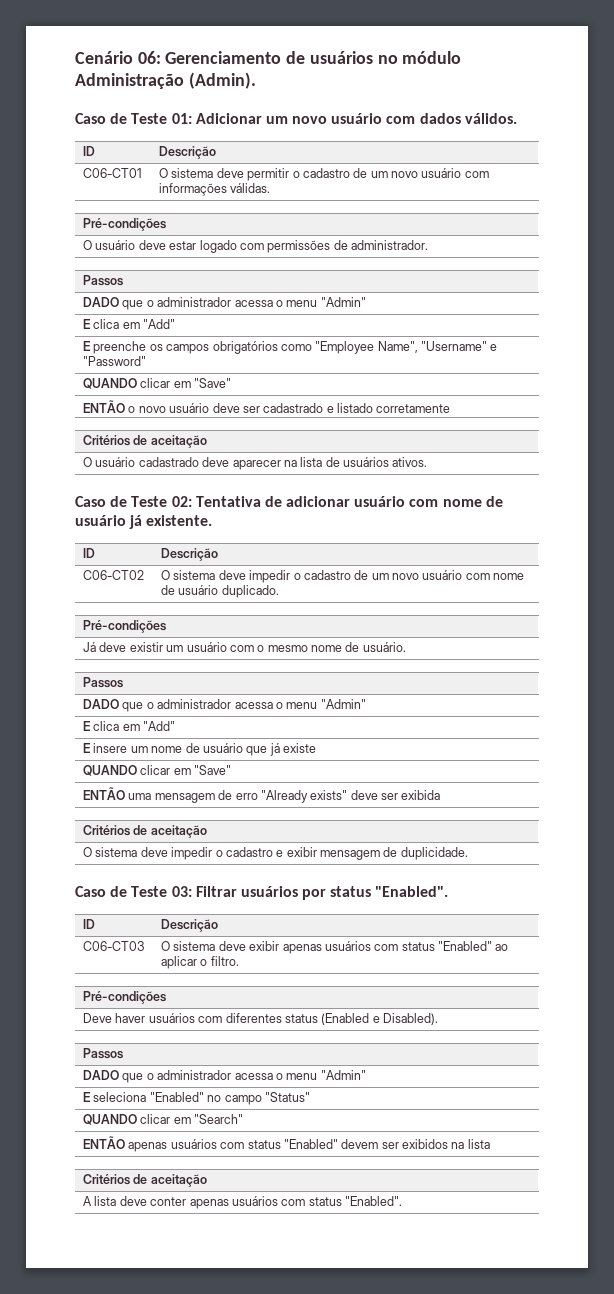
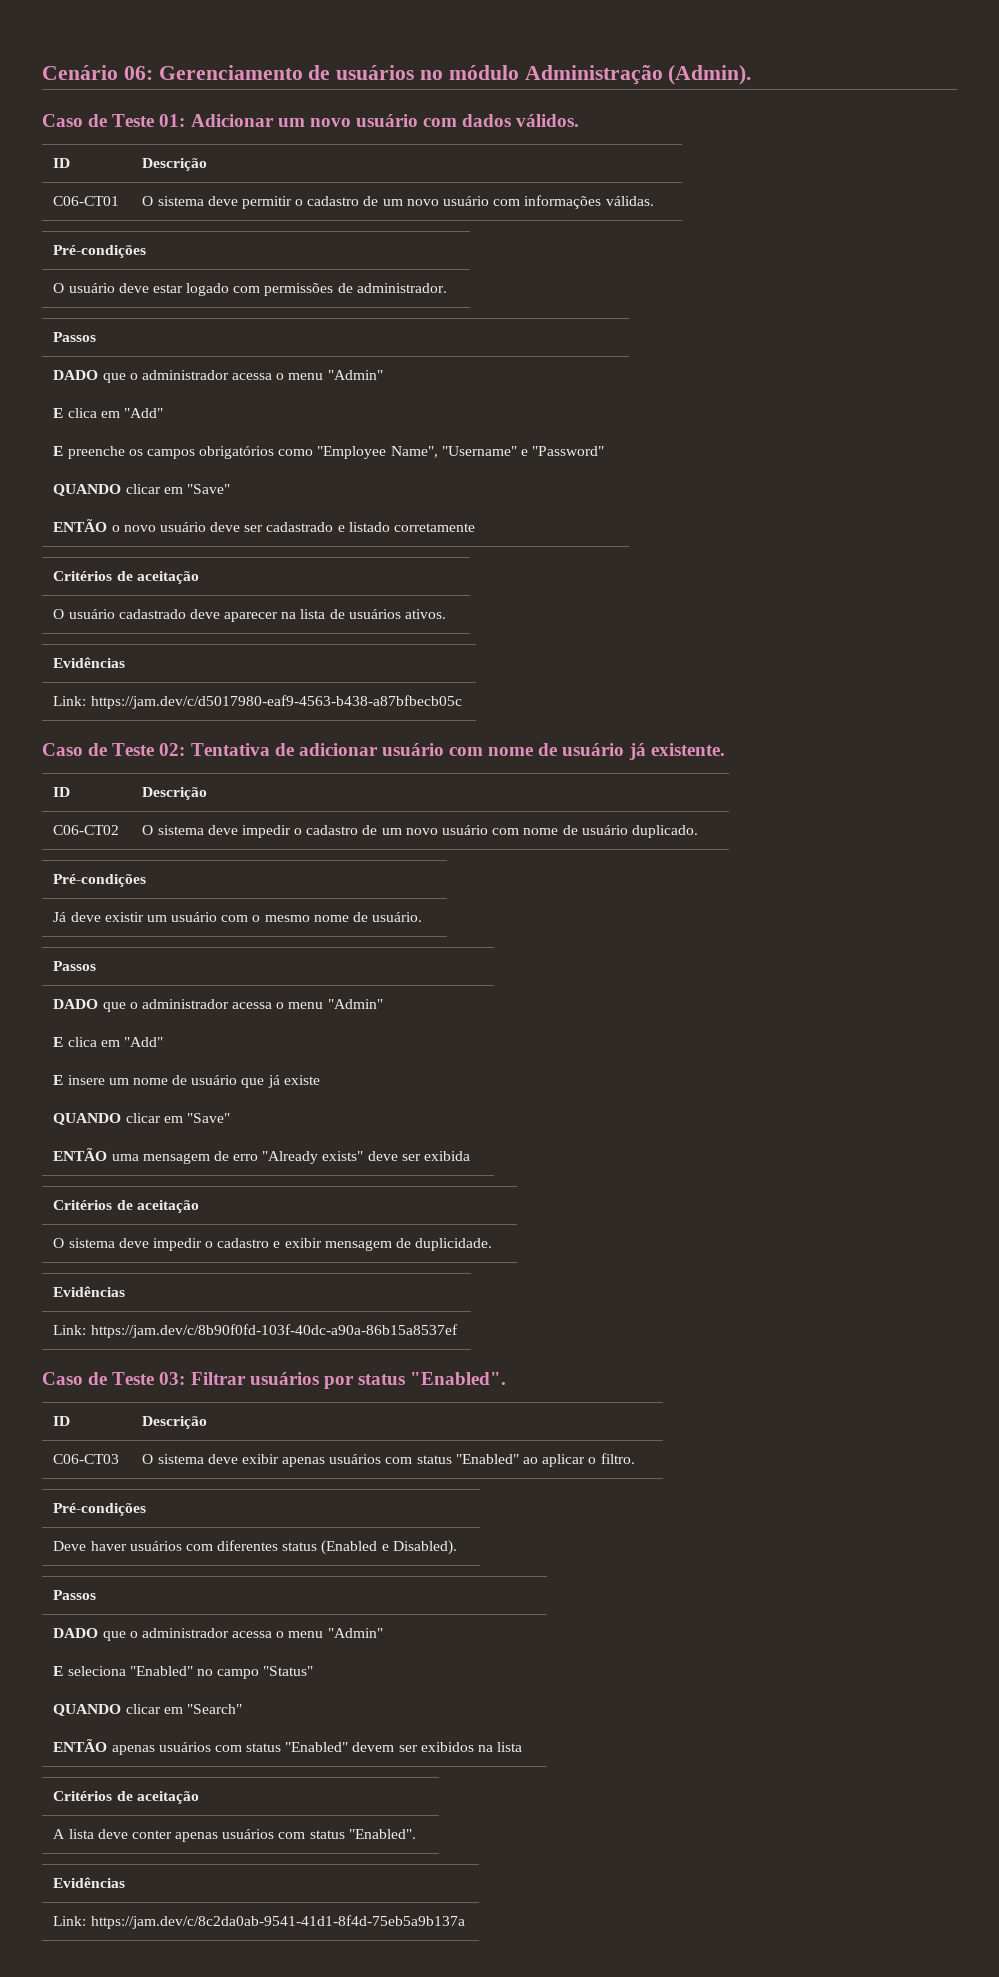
  O usuário cadastrado deve aparecer na lista de usuários ativos.
+ Evidências
+ Link: https://jam.dev/c/d5017980-eaf9-4563-b438-a87bfbecb05c
  O sistema deve impedir o cadastro e exibir mensagem de duplicidade.
+ Evidências
+ Link: https://jam.dev/c/8b90f0fd-103f-40dc-a90a-86b15a8537ef
  A lista deve conter apenas usuários com status "Enabled".
+ Evidências
+ Link: https://jam.dev/c/8c2da0ab-9541-41d1-8f4d-75eb5a9b137a

